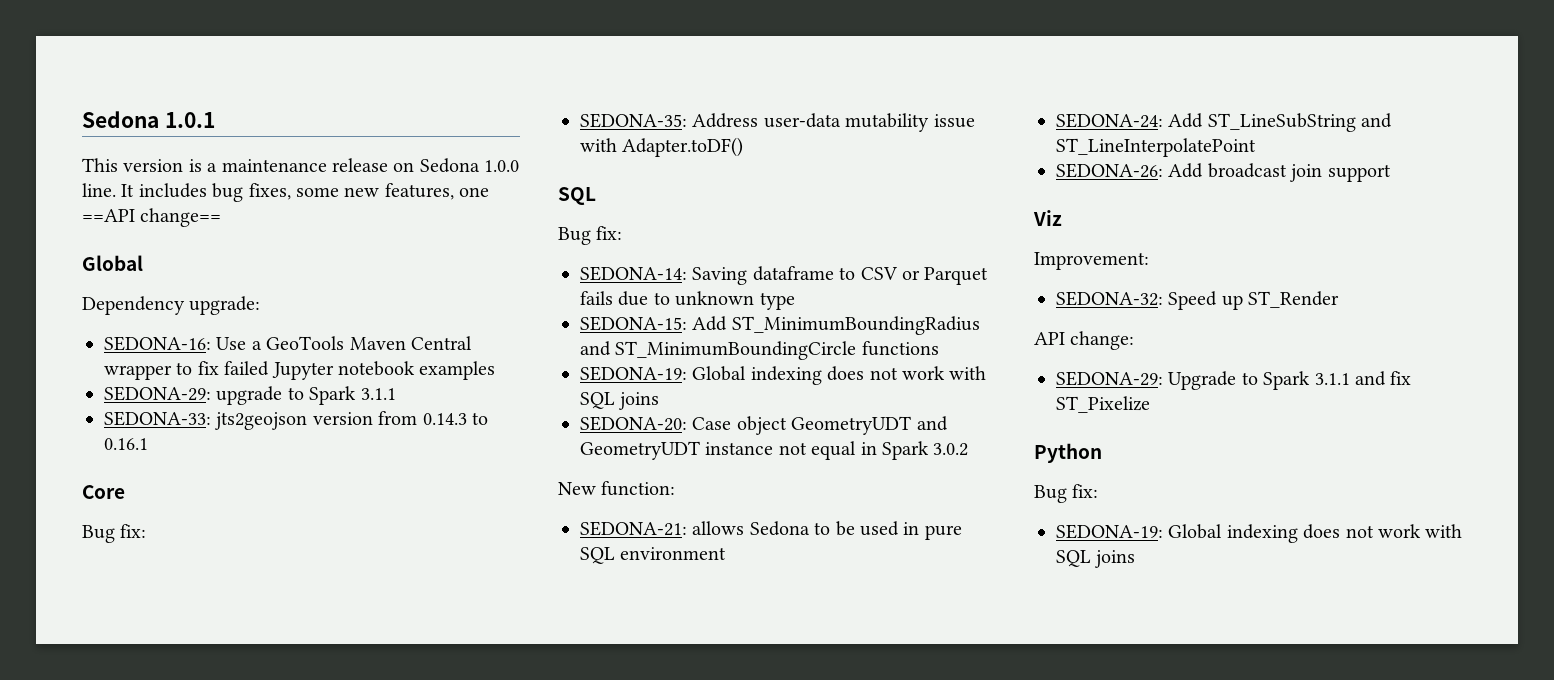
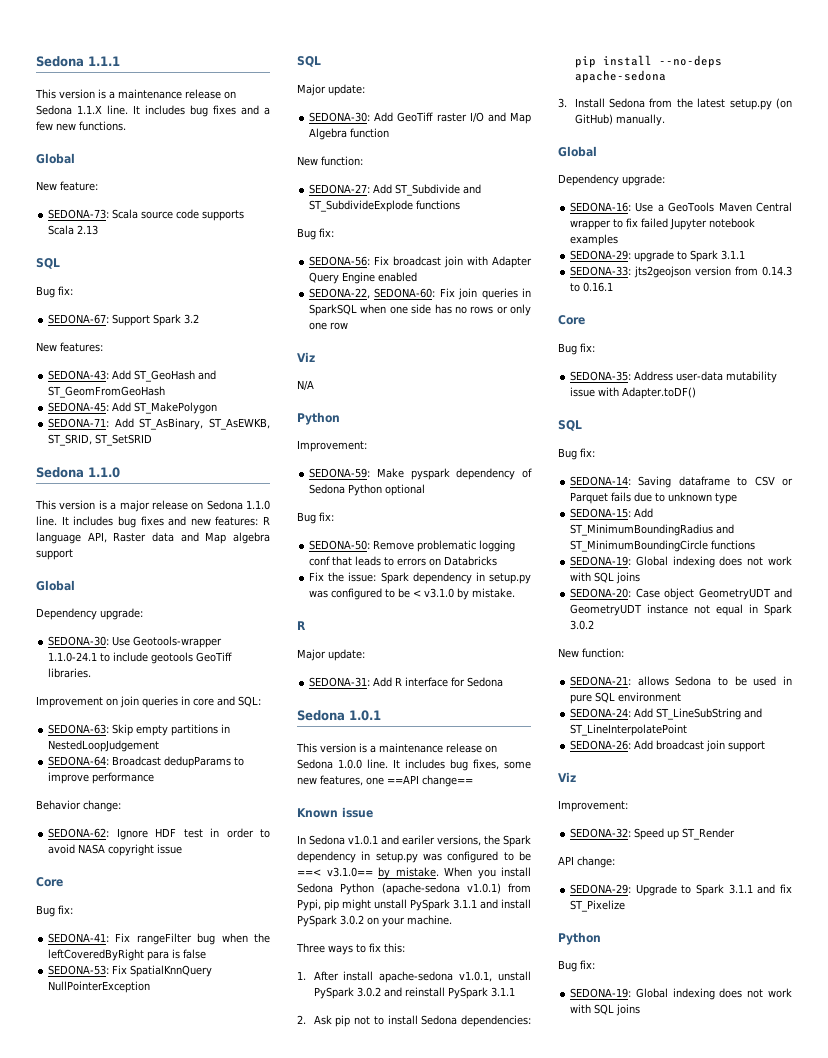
+ Sedona 1.1.1
+ This version is a maintenance release on Sedona 1.1.X line. It includes bug fixes and a few new functions.
+ Global
+ New feature:
+ SEDONA-73: Scala source code supports Scala 2.13
+ SQL
+ Bug fix:
+ SEDONA-67: Support Spark 3.2
+ New features:
+ SEDONA-43: Add ST_GeoHash and ST_GeomFromGeoHash
+ SEDONA-45: Add ST_MakePolygon
+ SEDONA-71: Add ST_AsBinary, ST_AsEWKB, ST_SRID, ST_SetSRID
+ Sedona 1.1.0
+ This version is a major release on Sedona 1.1.0 line. It includes bug fixes and new features: R language API, Raster data and Map algebra support
+ Global
+ Dependency upgrade:
+ SEDONA-30: Use Geotools-wrapper 1.1.0-24.1 to include geotools GeoTiff libraries.
+ Improvement on join queries in core and SQL:
+ SEDONA-63: Skip empty partitions in NestedLoopJudgement
+ SEDONA-64: Broadcast dedupParams to improve performance
+ Behavior change:
+ SEDONA-62: Ignore HDF test in order to avoid NASA copyright issue
+ Core
+ Bug fix:
+ SEDONA-41: Fix rangeFilter bug when the leftCoveredByRight para is false
+ SEDONA-53: Fix SpatialKnnQuery NullPointerException
+ SQL
+ Major update:
+ SEDONA-30: Add GeoTiff raster I/O and Map Algebra function
+ New function:
+ SEDONA-27: Add ST_Subdivide and ST_SubdivideExplode functions
+ Bug fix:
+ SEDONA-56: Fix broadcast join with Adapter Query Engine enabled
+ SEDONA-22, SEDONA-60: Fix join queries in SparkSQL when one side has no rows or only one row
+ Viz
+ N/A
+ Python
+ Improvement:
+ SEDONA-59: Make pyspark dependency of Sedona Python optional
+ Bug fix:
+ SEDONA-50: Remove problematic logging conf that leads to errors on Databricks
+ Fix the issue: Spark dependency in setup.py was configured to be < v3.1.0 by mistake.
+ R
+ Major update:
+ SEDONA-31: Add R interface for Sedona
+ Known issue
+ In Sedona v1.0.1 and eariler versions, the Spark dependency in setup.py was configured to be ==< v3.1.0== by mistake. When you install Sedona Python (apache-sedona v1.0.1) from Pypi, pip might unstall PySpark 3.1.1 and install PySpark 3.0.2 on your machine.
+ Three ways to fix this:
+ 1. After install apache-sedona v1.0.1, unstall PySpark 3.0.2 and reinstall PySpark 3.1.1
+ 2. Ask pip not to install Sedona dependencies: pip install --no-deps apache-sedona
+ 3. Install Sedona from the latest setup.py (on GitHub) manually.

